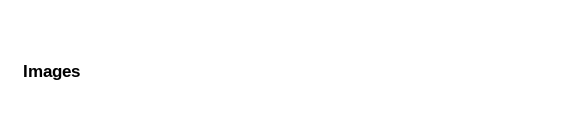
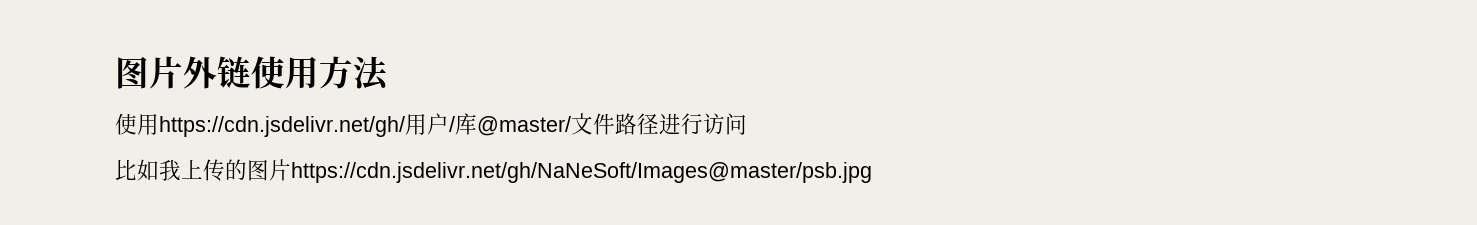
- Images
+ 图片外链使用方法
+ 使用https://cdn.jsdelivr.net/gh/用户/库@master/文件路径进行访问
+ 比如我上传的图片https://cdn.jsdelivr.net/gh/NaNeSoft/Images@master/psb.jpg

